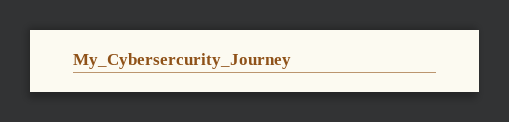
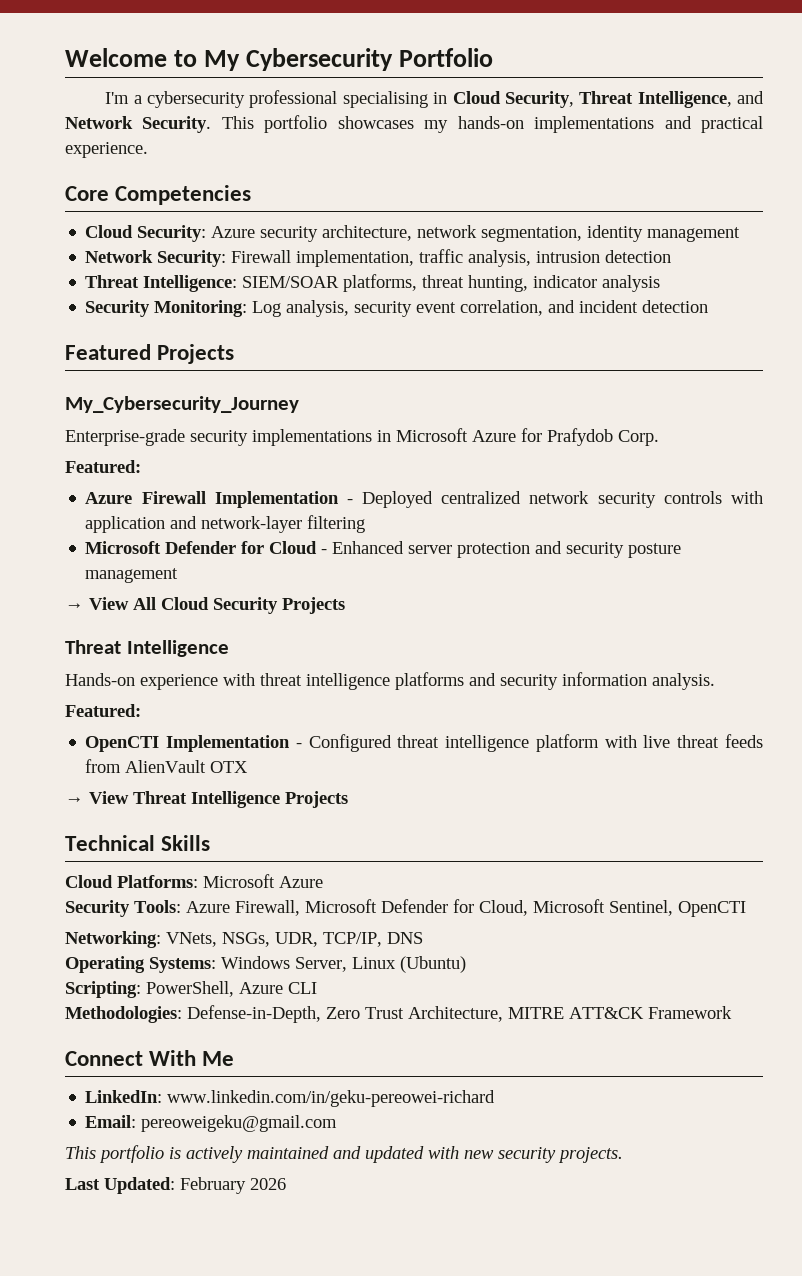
- My_Cybersercurity_Journey
+ Welcome to My Cybersecurity Portfolio
+ I'm a cybersecurity professional specialising in Cloud Security, Threat Intelligence, and Network Security. This portfolio showcases my hands-on implementations and practical experience.
+ Core Competencies
+ Cloud Security: Azure security architecture, network segmentation, identity management
+ Network Security: Firewall implementation, traffic analysis, intrusion detection
+ Threat Intelligence: SIEM/SOAR platforms, threat hunting, indicator analysis
+ Security Monitoring: Log analysis, security event correlation, and incident detection
+ Featured Projects
+ My_Cybersecurity_Journey
+ Enterprise-grade security implementations in Microsoft Azure for Prafydob Corp.
+ Featured:
+ Azure Firewall Implementation - Deployed centralized network security controls with application and network-layer filtering
+ Microsoft Defender for Cloud - Enhanced server protection and security posture management
+ → View All Cloud Security Projects
+ Threat Intelligence
+ Hands-on experience with threat intelligence platforms and security information analysis.
+ Featured:
+ OpenCTI Implementation - Configured threat intelligence platform with live threat feeds from AlienVault OTX
+ → View Threat Intelligence Projects
+ Technical Skills
+ Cloud Platforms: Microsoft Azure
+ Security Tools: Azure Firewall, Microsoft Defender for Cloud, Microsoft Sentinel, OpenCTI
+ Networking: VNets, NSGs, UDR, TCP/IP, DNS
+ Operating Systems: Windows Server, Linux (Ubuntu)
+ Scripting: PowerShell, Azure CLI
+ Methodologies: Defense-in-Depth, Zero Trust Architecture, MITRE ATT&CK Framework
+ Connect With Me
+ LinkedIn: www.linkedin.com/in/geku-pereowei-richard
+ Email: pereoweigeku@gmail.com
+ This portfolio is actively maintained and updated with new security projects.
+ Last Updated: February 2026

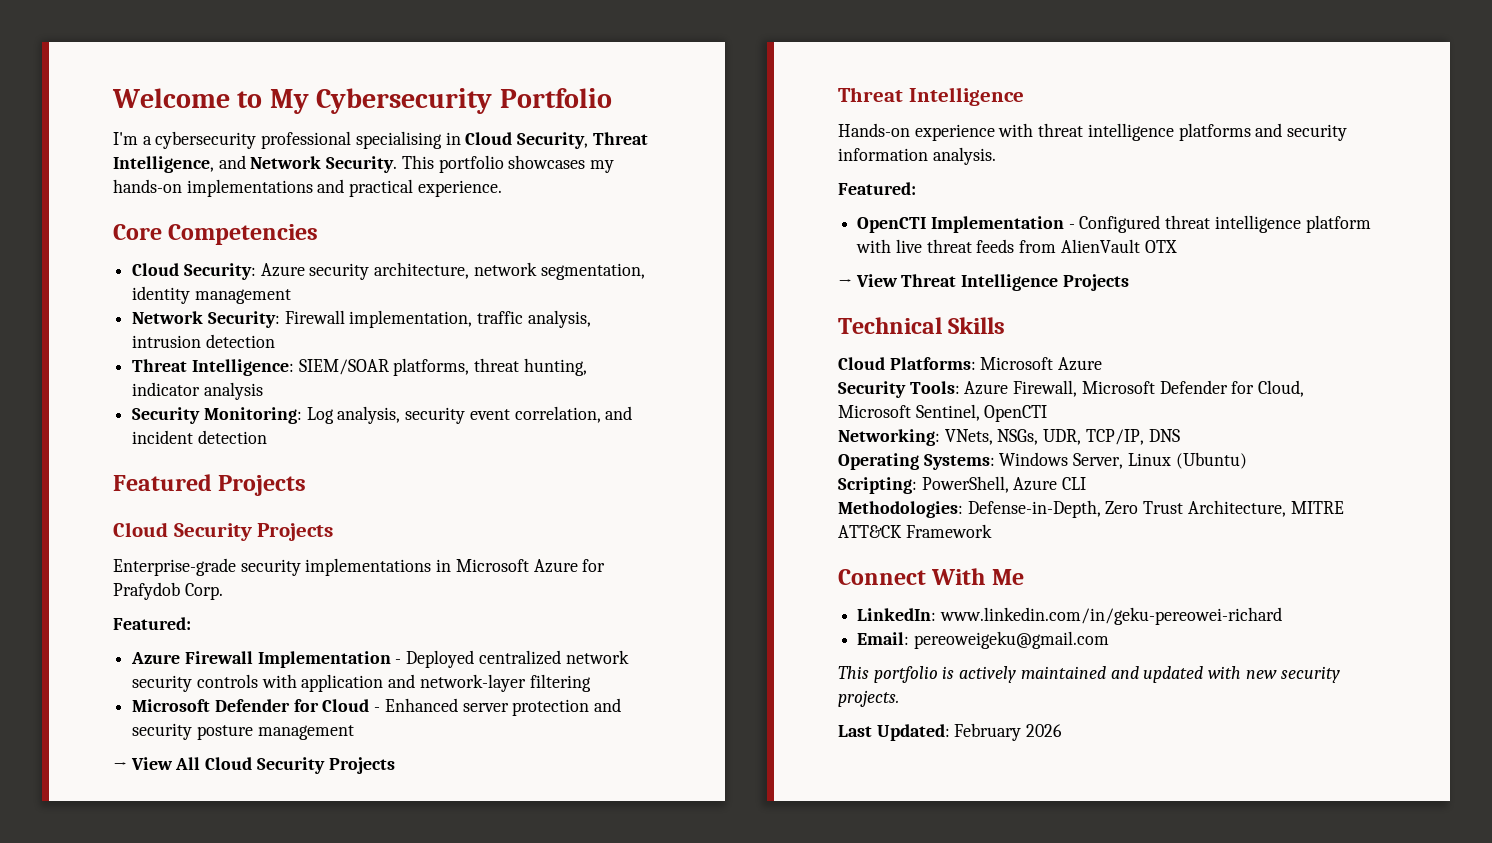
  Featured Projects
- My_Cybersecurity_Journey
+ Cloud Security Projects

